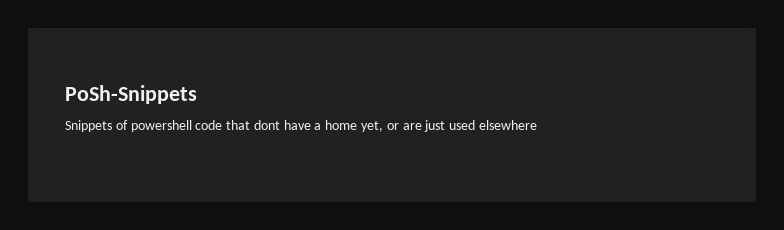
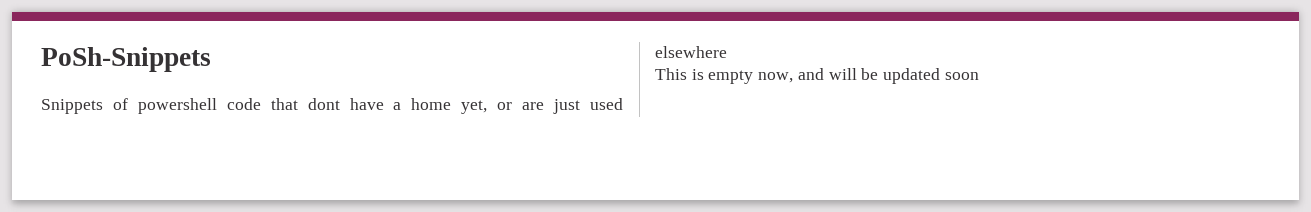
+ This is empty now, and will be updated soon

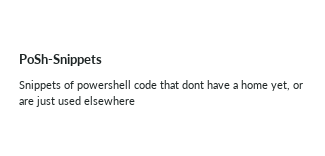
- This is empty now, and will be updated soon

